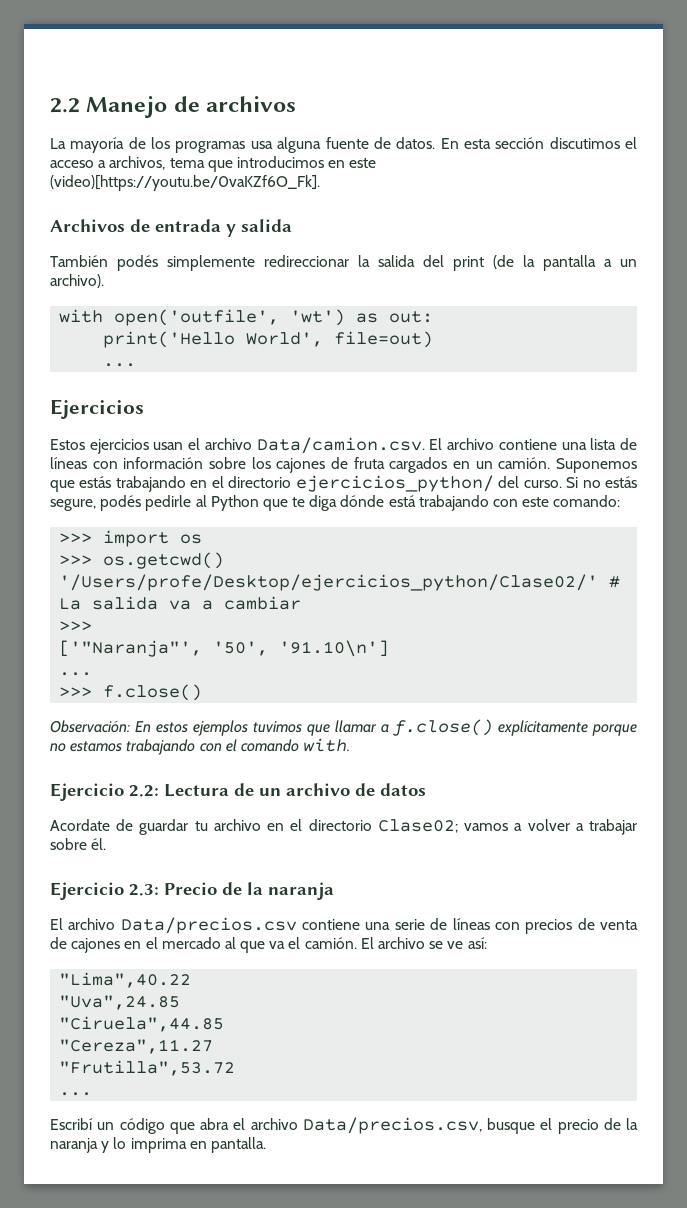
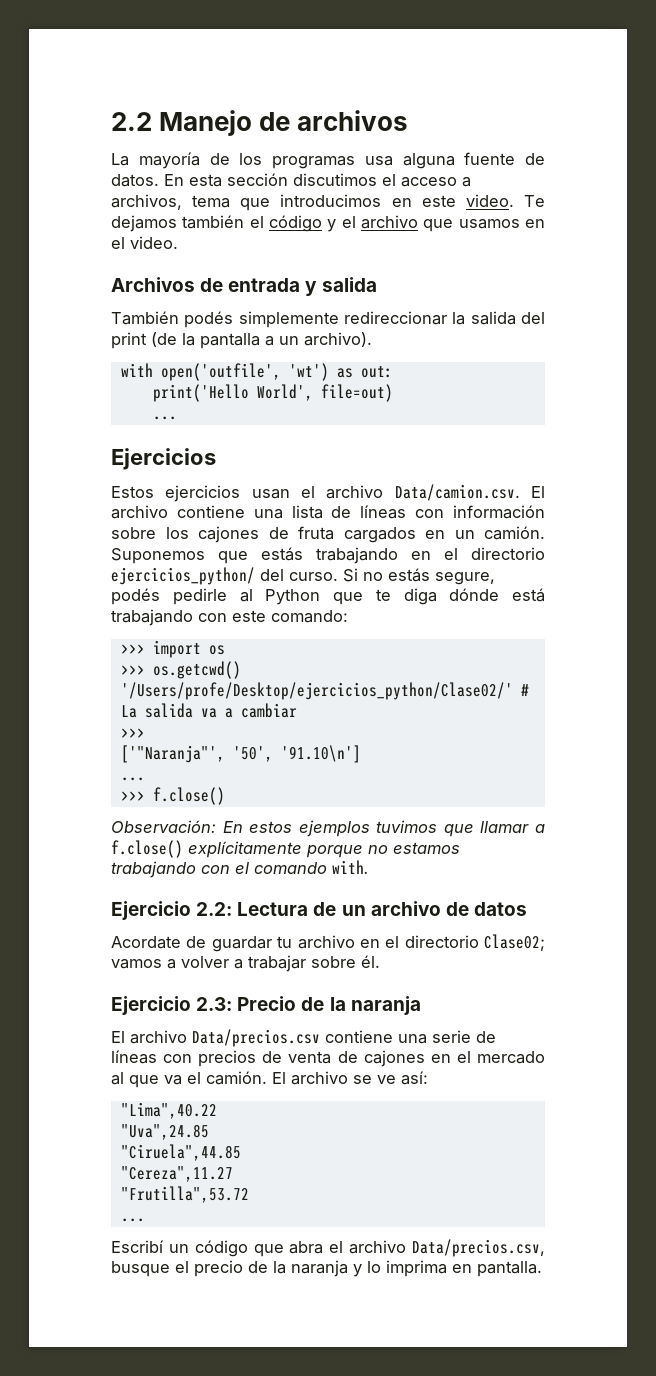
- En esta sección discutimos el acceso a archivos, tema que introducimos en este (video)[https://youtu.be/0vaKZf6O_Fk].
+ En esta sección discutimos el acceso a archivos, tema que introducimos en este video. Te dejamos también el código y el archivo que usamos en el video.

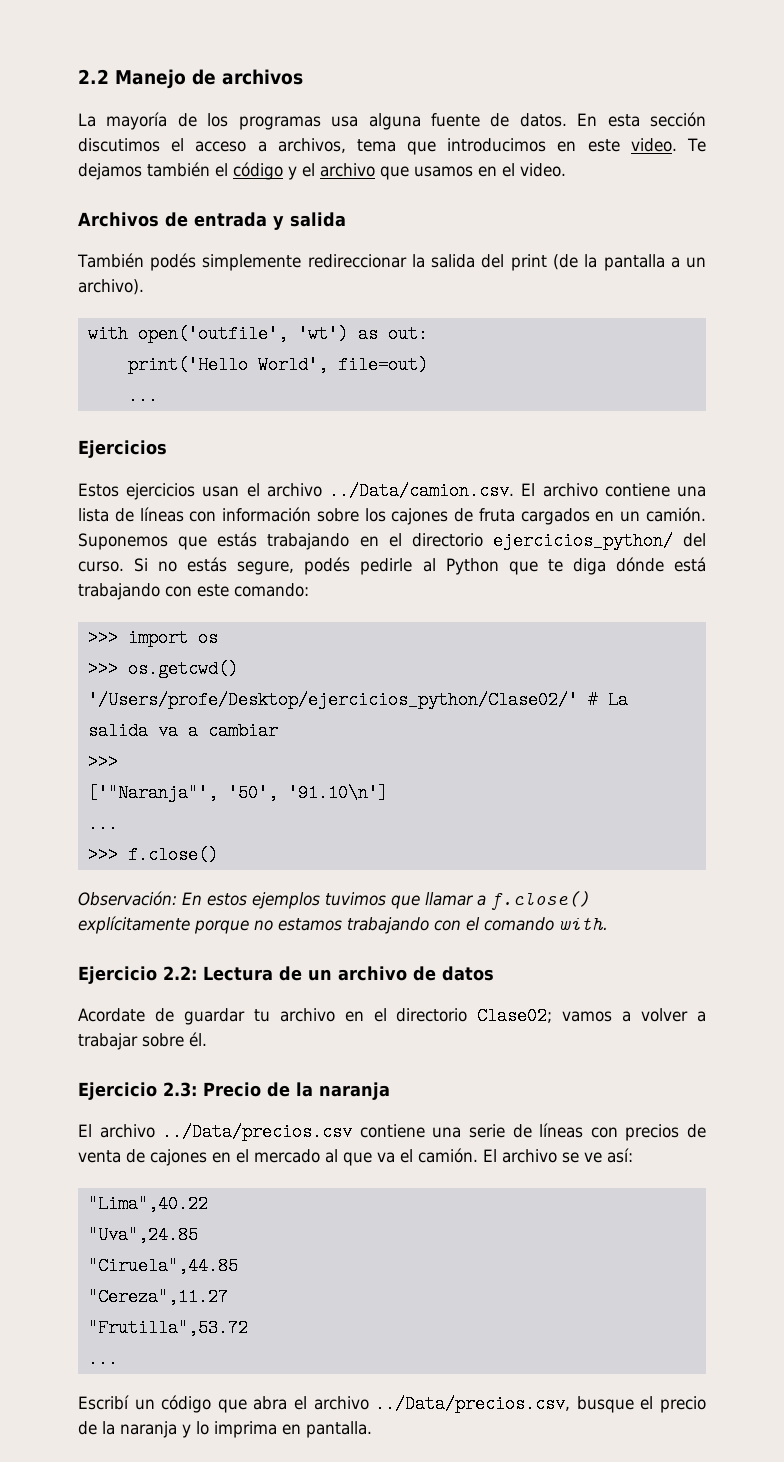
- Estos ejercicios usan el archivo Data/camion.csv. El archivo contiene una lista de líneas con información sobre los cajones de fruta cargados en un camión.
+ Estos ejercicios usan el archivo ../Data/camion.csv. El archivo contiene una lista de líneas con información sobre los cajones de fruta cargados en un camión.
- El archivo Data/precios.csv contiene una serie de líneas con precios de venta de cajones en el mercado al que va el camión.
+ El archivo ../Data/precios.csv contiene una serie de líneas con precios de venta de cajones en el mercado al que va el camión.
- Escribí un código que abra el archivo Data/precios.csv, busque el precio de la naranja y lo imprima en pantalla.
+ Escribí un código que abra el archivo ../Data/precios.csv, busque el precio de la naranja y lo imprima en pantalla.

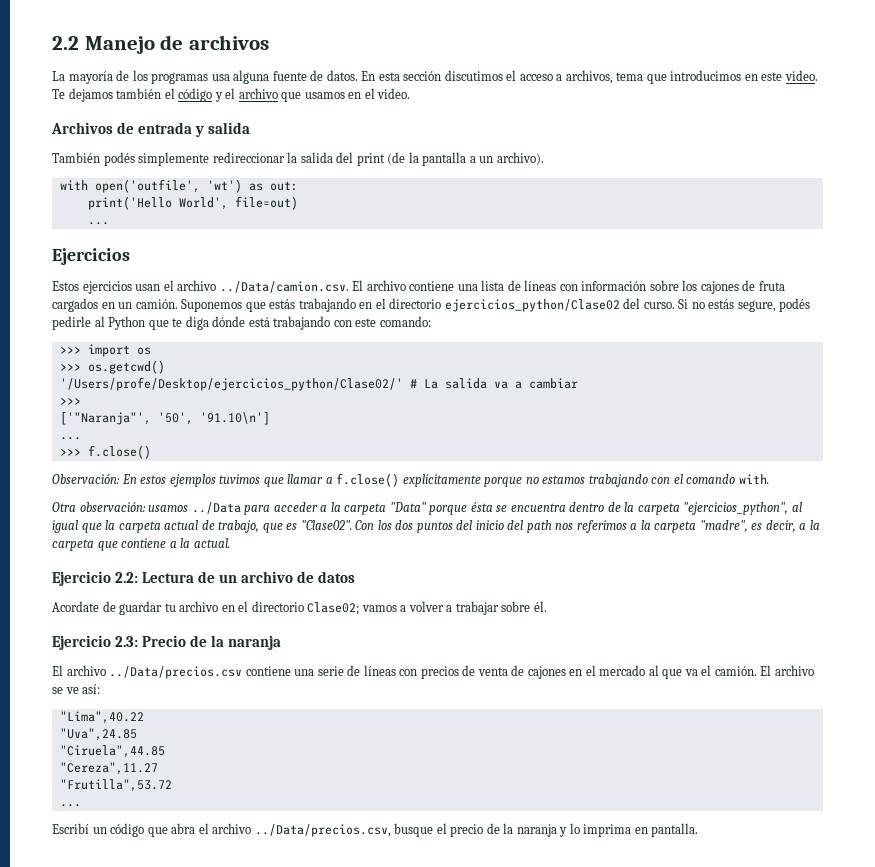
- Suponemos que estás trabajando en el directorio ejercicios_python/ del curso.
+ Suponemos que estás trabajando en el directorio ejercicios_python/Clase02 del curso.
+ Otra observación: usamos ../Data para acceder a la carpeta "Data" porque ésta se encuentra dentro de la carpeta "ejercicios_python", al igual que la carpeta actual de trabajo, que es "Clase02". Con los dos puntos del inicio del path nos referimos a la carpeta "madre", es decir, a la carpeta que contiene a la actual.

